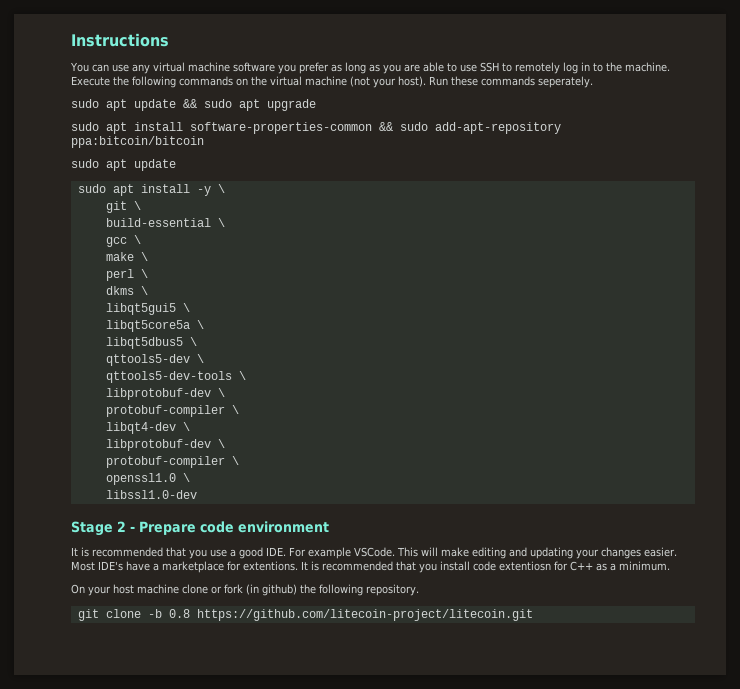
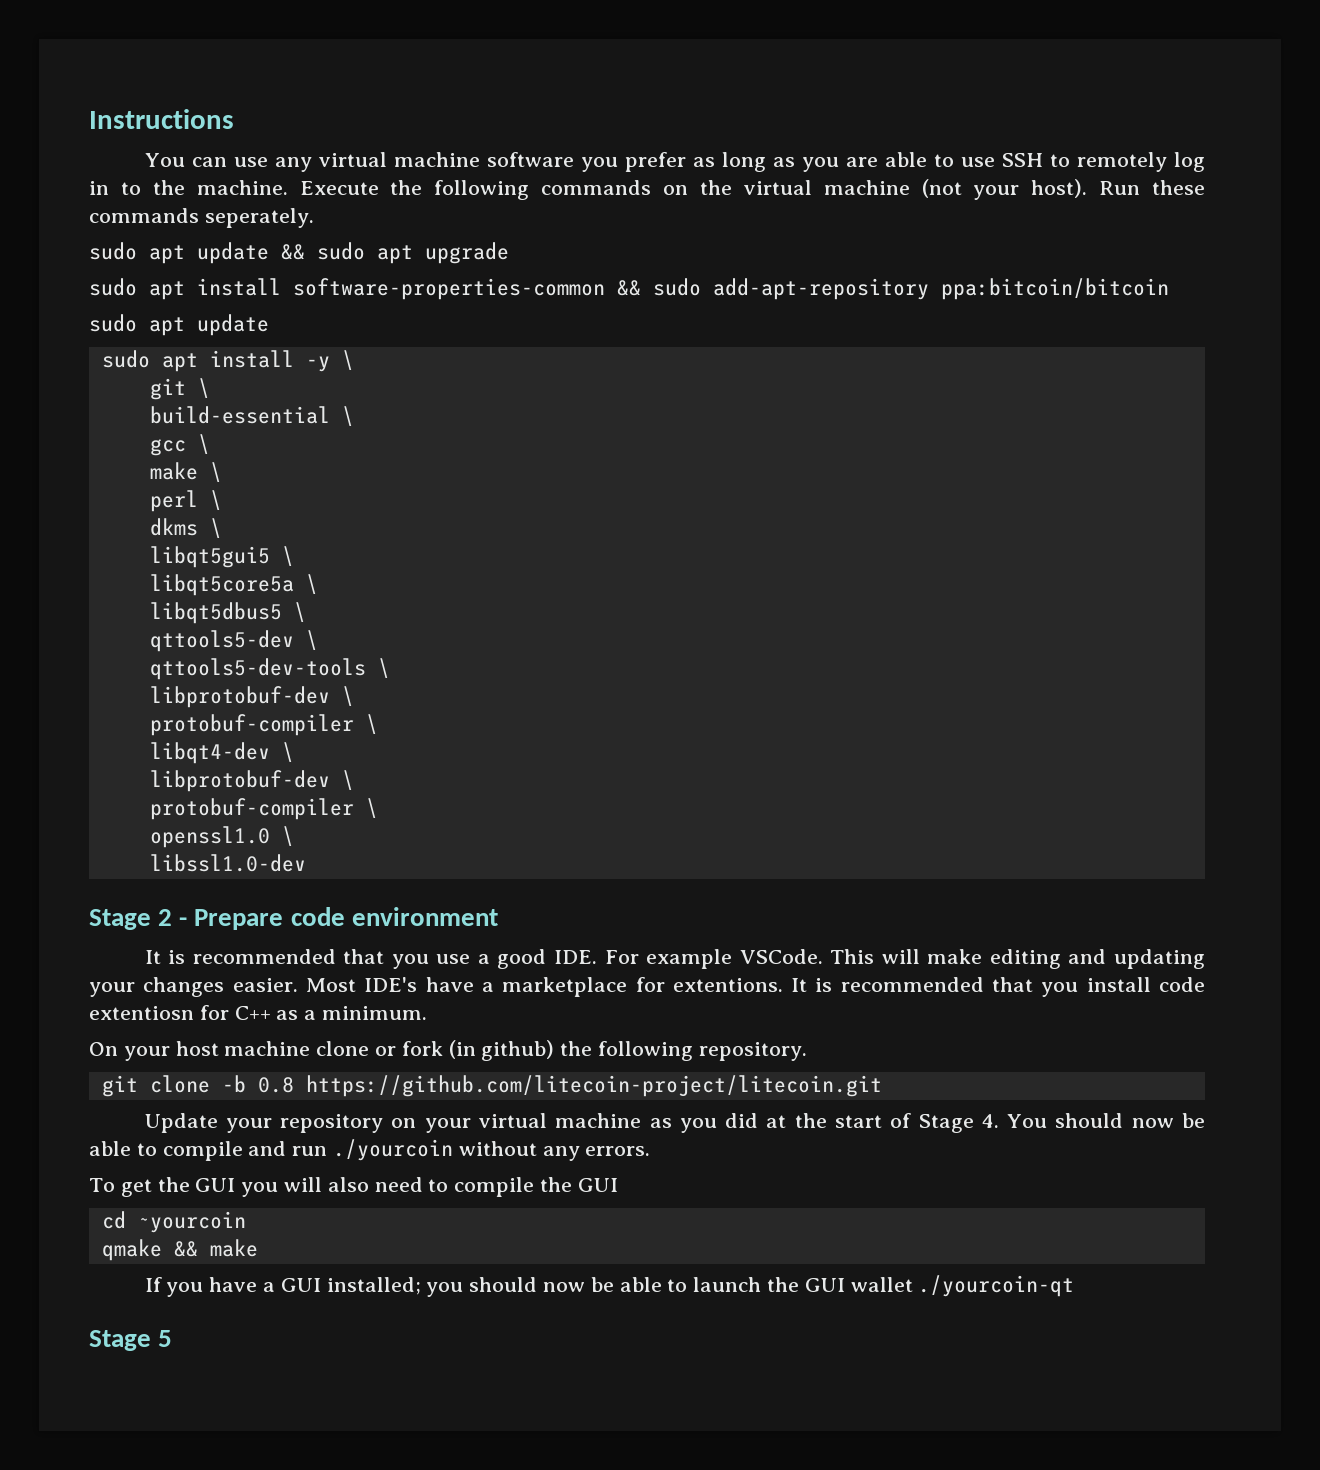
+ Update your repository on your virtual machine as you did at the start of Stage 4. You should now be able to compile and run ./yourcoin without any errors.
+ To get the GUI you will also need to compile the GUI
+ cd ~yourcoin
+ qmake && make
+ If you have a GUI installed; you should now be able to launch the GUI wallet ./yourcoin-qt
+ Stage 5

